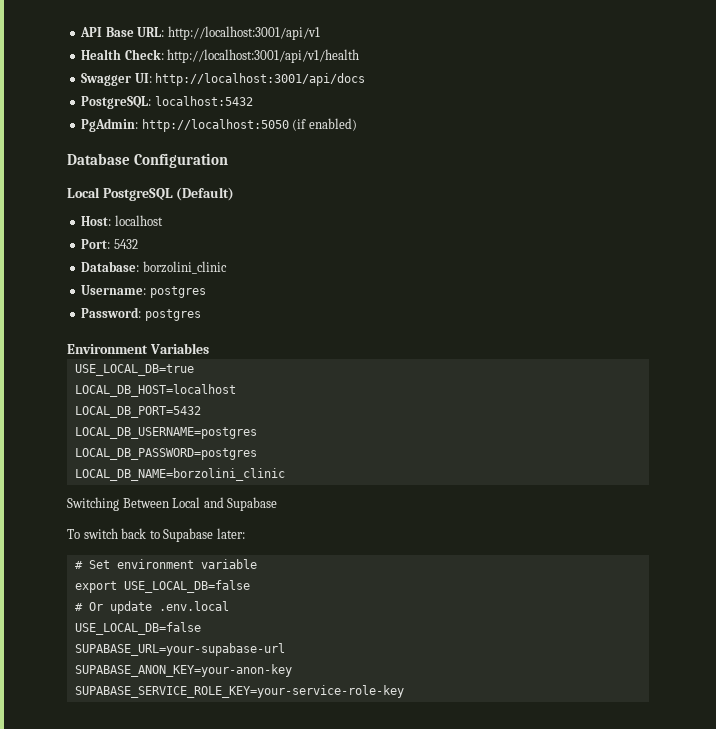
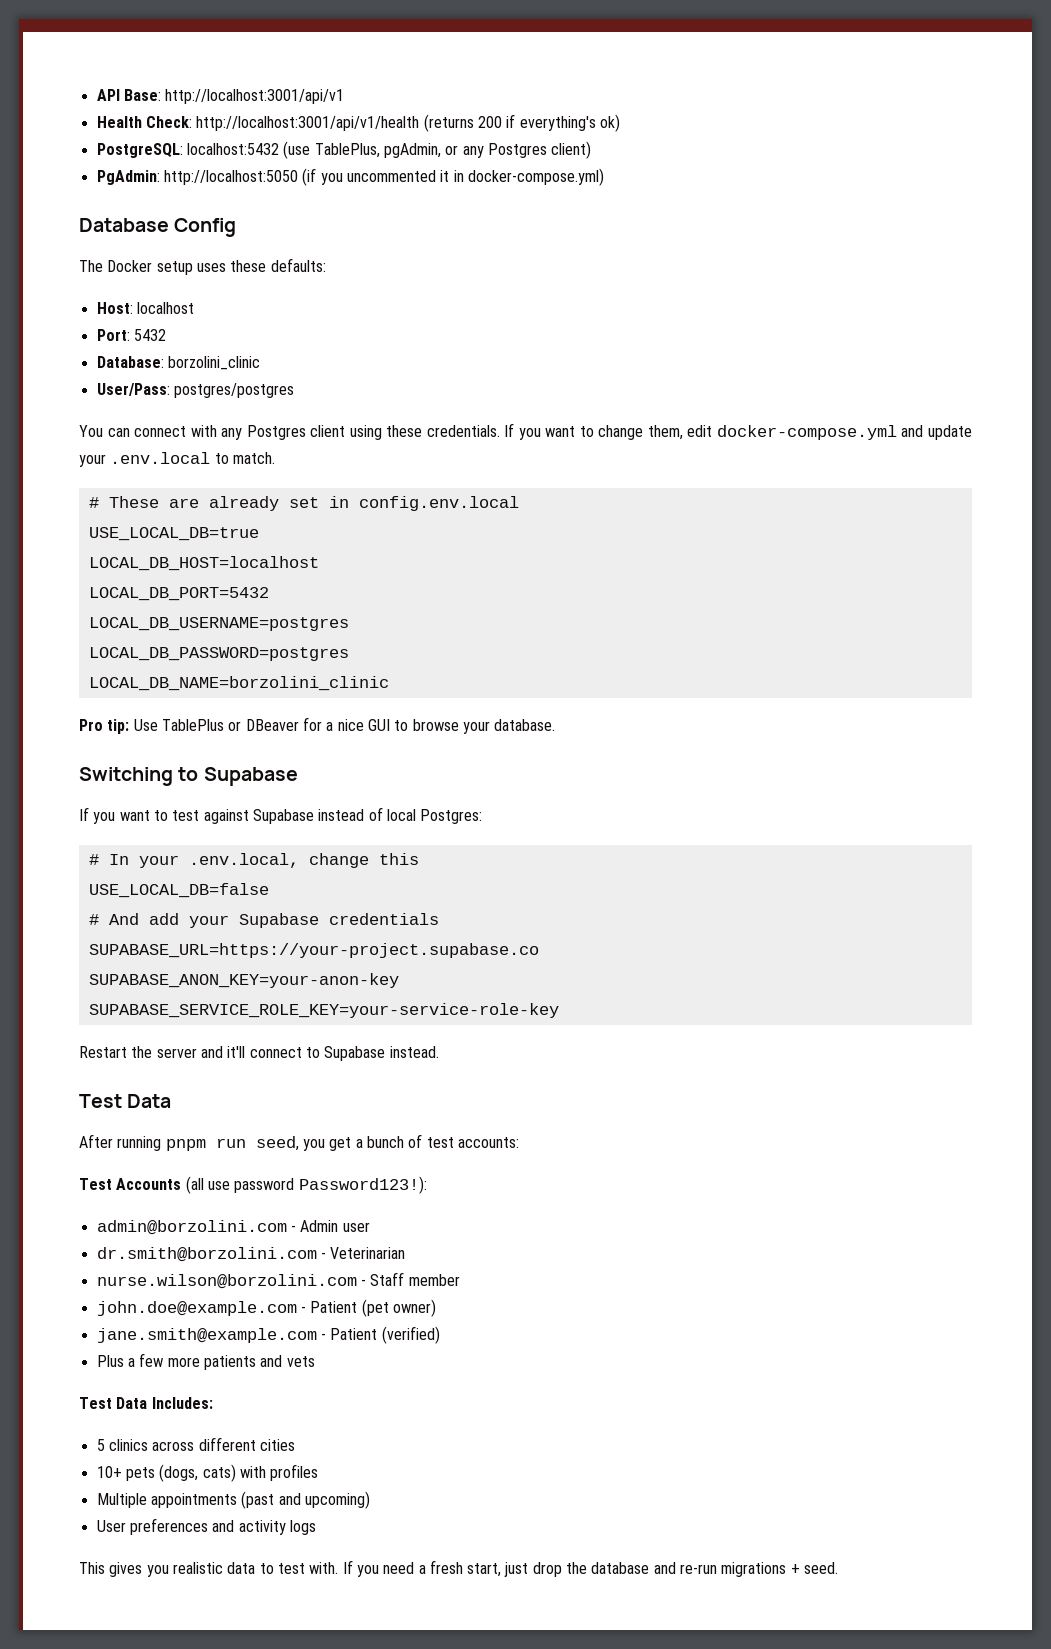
- API Base URL: http://localhost:3001/api/v1
+ API Base: http://localhost:3001/api/v1
- Health Check: http://localhost:3001/api/v1/health
- Swagger UI: http://localhost:3001/api/docs
- PostgreSQL: localhost:5432
- PgAdmin: http://localhost:5050 (if enabled)
- Database Configuration
- Local PostgreSQL (Default)
+ Health Check: http://localhost:3001/api/v1/health (returns 200 if everything's ok)
+ PostgreSQL: localhost:5432 (use TablePlus, pgAdmin, or any Postgres client)
+ PgAdmin: http://localhost:5050 (if you uncommented it in docker-compose.yml)
+ Database Config
+ The Docker setup uses these defaults:
- Username: postgres
- Password: postgres
- Environment Variables
+ User/Pass: postgres/postgres
+ You can connect with any Postgres client using these credentials. If you want to change them, edit docker-compose.yml and update your .env.local to match.
+ # These are already set in config.env.local
- Switching Between Local and Supabase
- To switch back to Supabase later:
- # Set environment variable
- export USE_LOCAL_DB=false
- # Or update .env.local
+ Pro tip: Use TablePlus or DBeaver for a nice GUI to browse your database.
+ Switching to Supabase
+ If you want to test against Supabase instead of local Postgres:
+ # In your .env.local, change this
  USE_LOCAL_DB=false
- SUPABASE_URL=your-supabase-url
+ # And add your Supabase credentials
+ SUPABASE_URL=https://your-project.supabase.co
  SUPABASE_ANON_KEY=your-anon-key
  SUPABASE_SERVICE_ROLE_KEY=your-service-role-key
+ Restart the server and it'll connect to Supabase instead.
+ Test Data
+ After running pnpm run seed, you get a bunch of test accounts:
+ Test Accounts (all use password Password123!):
+ admin@borzolini.com - Admin user
+ dr.smith@borzolini.com - Veterinarian
+ nurse.wilson@borzolini.com - Staff member
+ john.doe@example.com - Patient (pet owner)
+ jane.smith@example.com - Patient (verified)
+ Plus a few more patients and vets
+ Test Data Includes:
+ 5 clinics across different cities
+ 10+ pets (dogs, cats) with profiles
+ Multiple appointments (past and upcoming)
+ User preferences and activity logs
+ This gives you realistic data to test with. If you need a fresh start, just drop the database and re-run migrations + seed.

